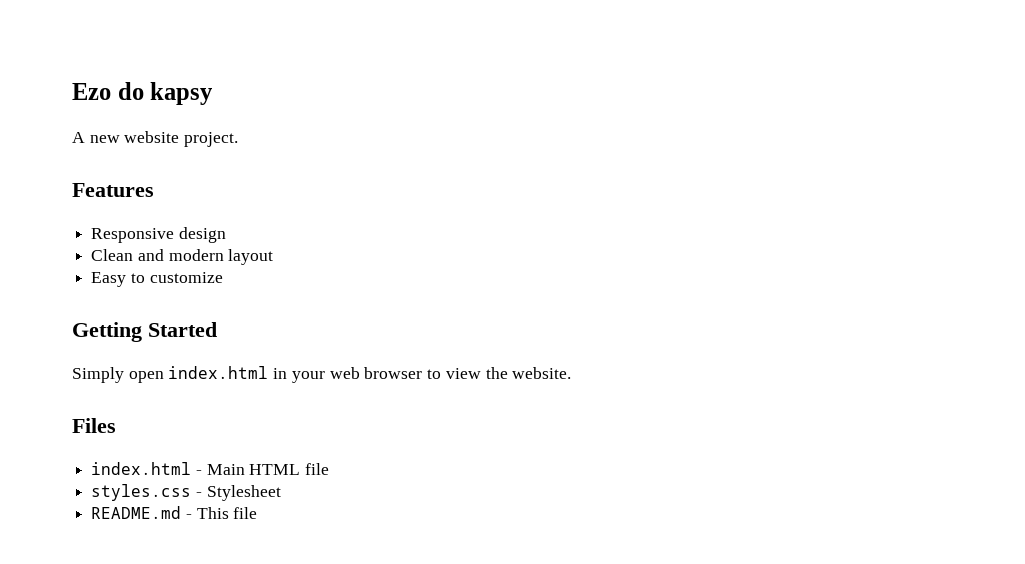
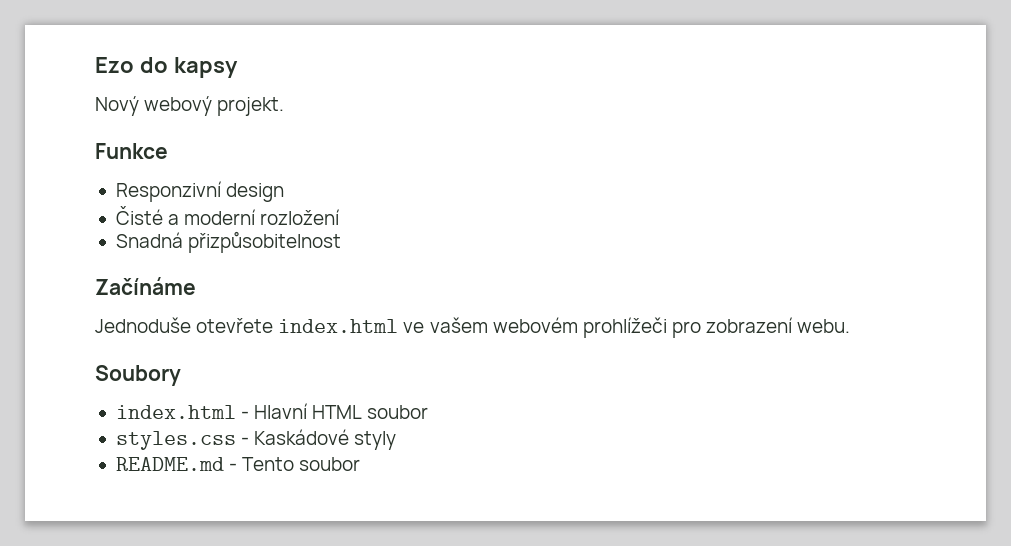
- A new website project.
- Features
- Responsive design
- Clean and modern layout
- Easy to customize
- Getting Started
- Simply open index.html in your web browser to view the website.
- Files
+ Nový webový projekt.
+ Funkce
+ Responzivní design
+ Čisté a moderní rozložení
+ Snadná přizpůsobitelnost
+ Začínáme
+ Jednoduše otevřete index.html ve vašem webovém prohlížeči pro zobrazení webu.
+ Soubory
- index.html - Main HTML file
+ index.html - Hlavní HTML soubor
- styles.css - Stylesheet
+ styles.css - Kaskádové styly
- README.md - This file
+ README.md - Tento soubor

